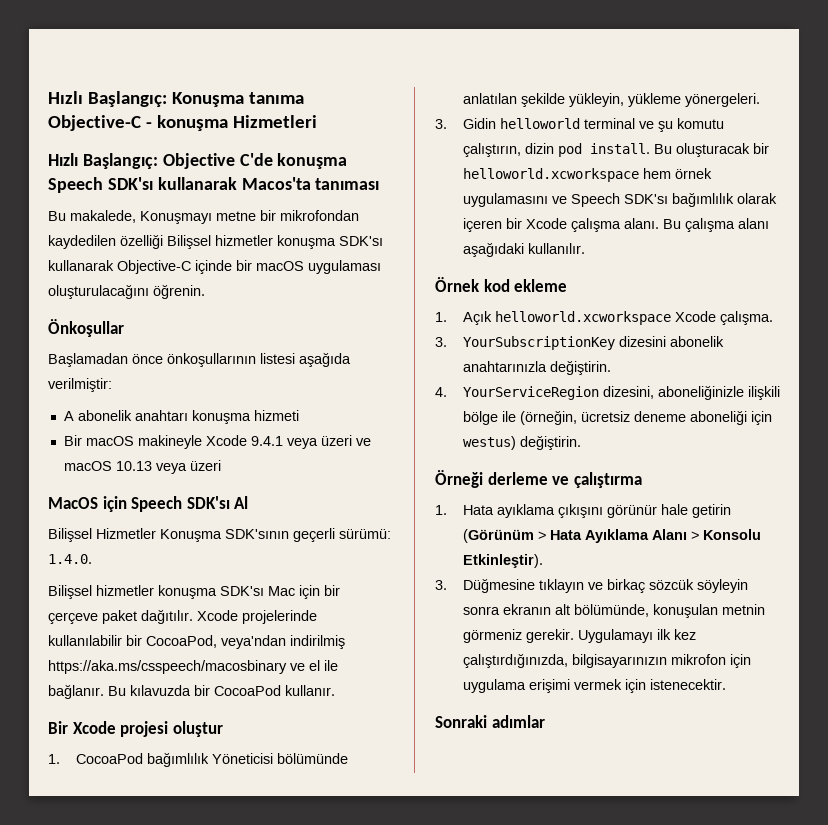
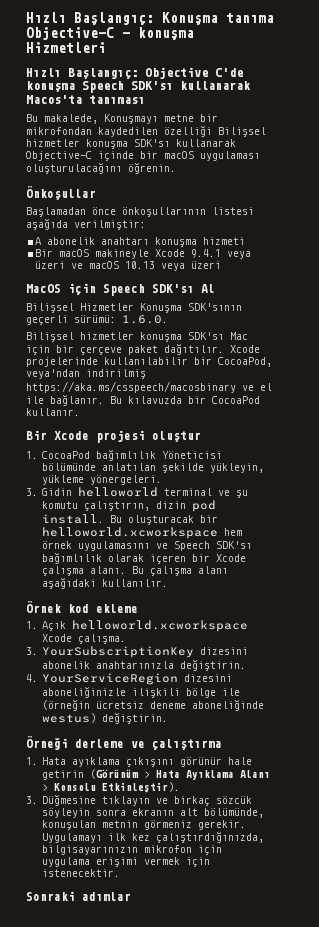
- Bilişsel Hizmetler Konuşma SDK'sının geçerli sürümü: 1.4.0.
+ Bilişsel Hizmetler Konuşma SDK'sının geçerli sürümü: 1.6.0.
- 4. YourServiceRegion dizesini, aboneliğinizle ilişkili bölge ile (örneğin, ücretsiz deneme aboneliği için westus) değiştirin.
+ 4. YourServiceRegion dizesini aboneliğinizle ilişkili bölge ile (örneğin ücretsiz deneme aboneliğinde westus) değiştirin.

